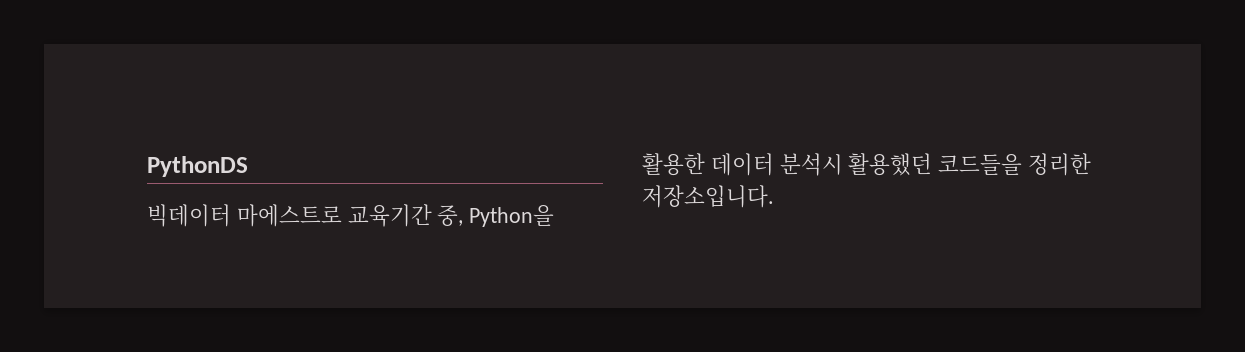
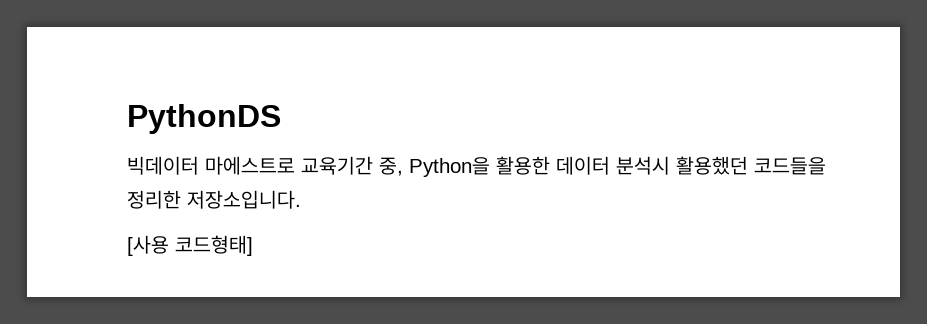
+ [사용 코드형태]

